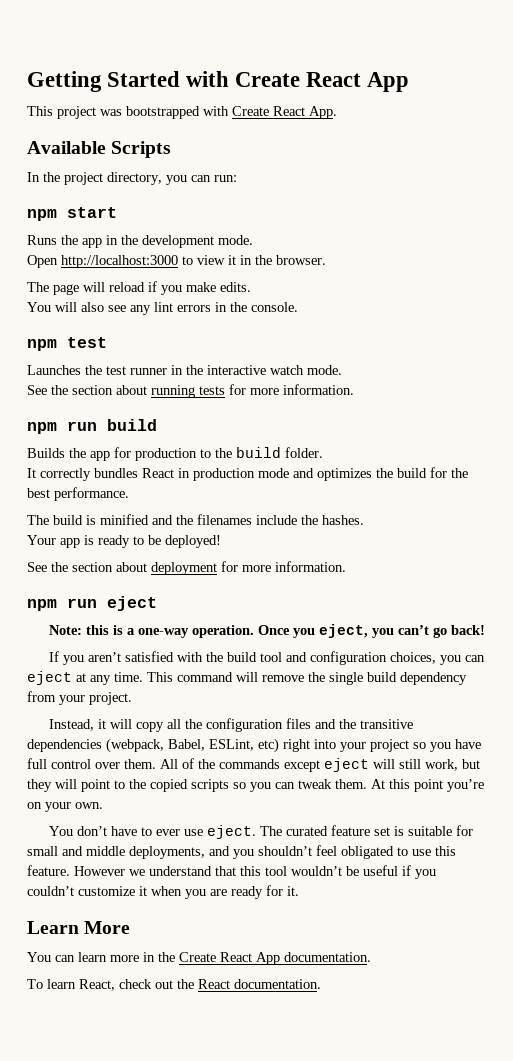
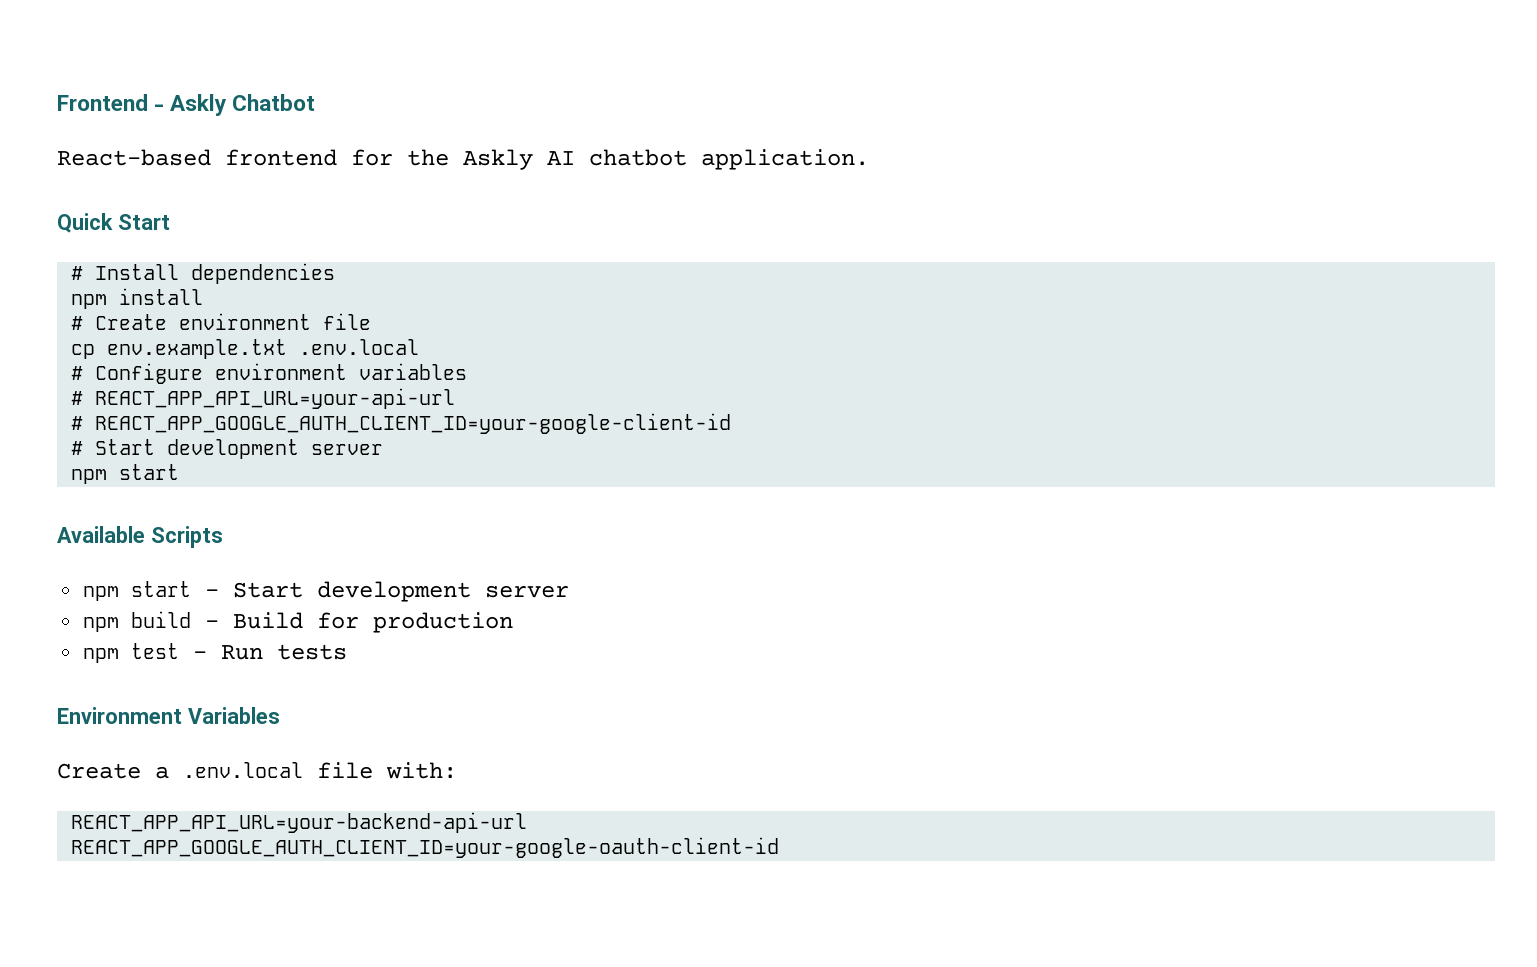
- Getting Started with Create React App
- This project was bootstrapped with Create React App.
+ Frontend - Askly Chatbot
+ React-based frontend for the Askly AI chatbot application.
+ Quick Start
+ # Install dependencies
+ npm install
+ # Create environment file
+ cp env.example.txt .env.local
+ # Configure environment variables
+ # REACT_APP_API_URL=your-api-url
+ # REACT_APP_GOOGLE_AUTH_CLIENT_ID=your-google-client-id
+ # Start development server
+ npm start
  Available Scripts
- In the project directory, you can run:
- npm start
- Runs the app in the development mode.
- Open http://localhost:3000 to view it in the browser.
- The page will reload if you make edits.
- You will also see any lint errors in the console.
- npm test
- Launches the test runner in the interactive watch mode.
- See the section about running tests for more information.
- npm run build
- Builds the app for production to the build folder.
- It correctly bundles React in production mode and optimizes the build for the best performance.
- The build is minified and the filenames include the hashes.
- Your app is ready to be deployed!
- See the section about deployment for more information.
- npm run eject
- Note: this is a one-way operation. Once you eject, you can’t go back!
- If you aren’t satisfied with the build tool and configuration choices, you can eject at any time. This command will remove the single build dependency from your project.
- Instead, it will copy all the configuration files and the transitive dependencies (webpack, Babel, ESLint, etc) right into your project so you have full control over them. All of the commands except eject will still work, but they will point to the copied scripts so you can tweak them. At this point you’re on your own.
- You don’t have to ever use eject. The curated feature set is suitable for small and middle deployments, and you shouldn’t feel obligated to use this feature. However we understand that this tool wouldn’t be useful if you couldn’t customize it when you are ready for it.
- Learn More
- You can learn more in the Create React App documentation.
- To learn React, check out the React documentation.
+ npm start - Start development server
+ npm build - Build for production
+ npm test - Run tests
+ Environment Variables
+ Create a .env.local file with:
+ REACT_APP_API_URL=your-backend-api-url
+ REACT_APP_GOOGLE_AUTH_CLIENT_ID=your-google-oauth-client-id

